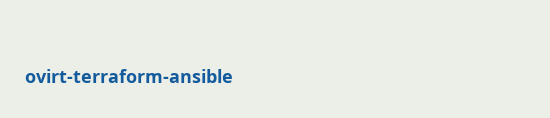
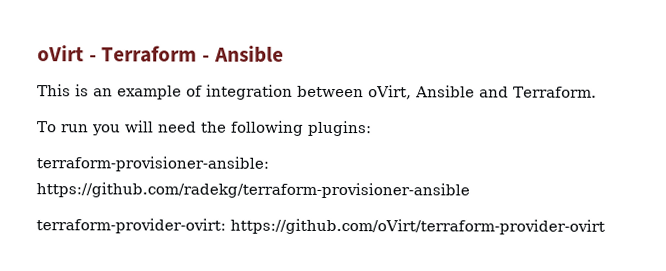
- ovirt-terraform-ansible
+ oVirt - Terraform - Ansible
+ This is an example of integration between oVirt, Ansible and Terraform.
+ To run you will need the following plugins:
+ terraform-provisioner-ansible: https://github.com/radekg/terraform-provisioner-ansible
+ terraform-provider-ovirt: https://github.com/oVirt/terraform-provider-ovirt

